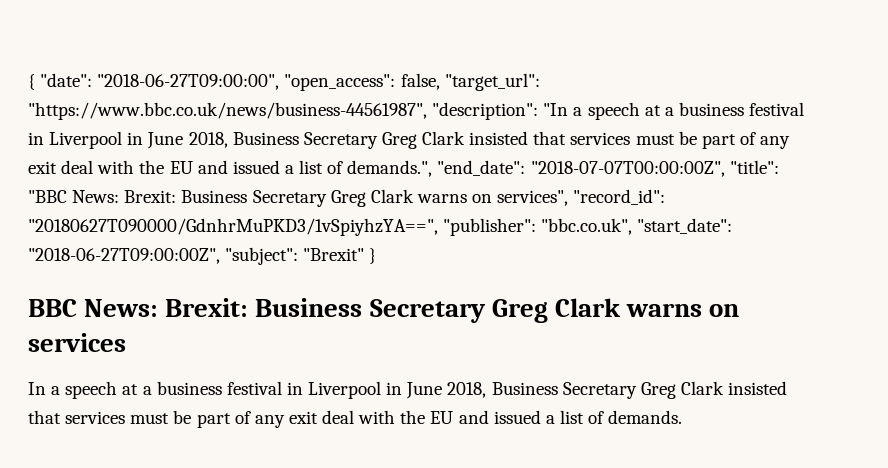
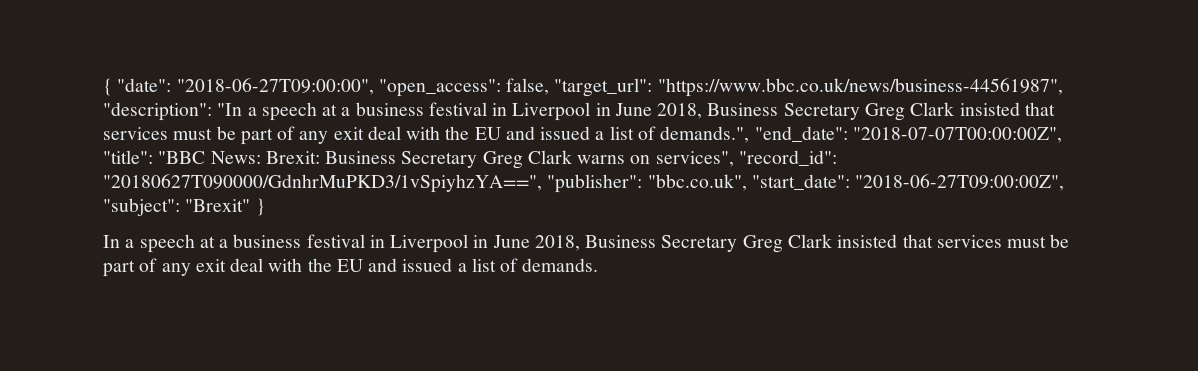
- BBC News: Brexit: Business Secretary Greg Clark warns on services

